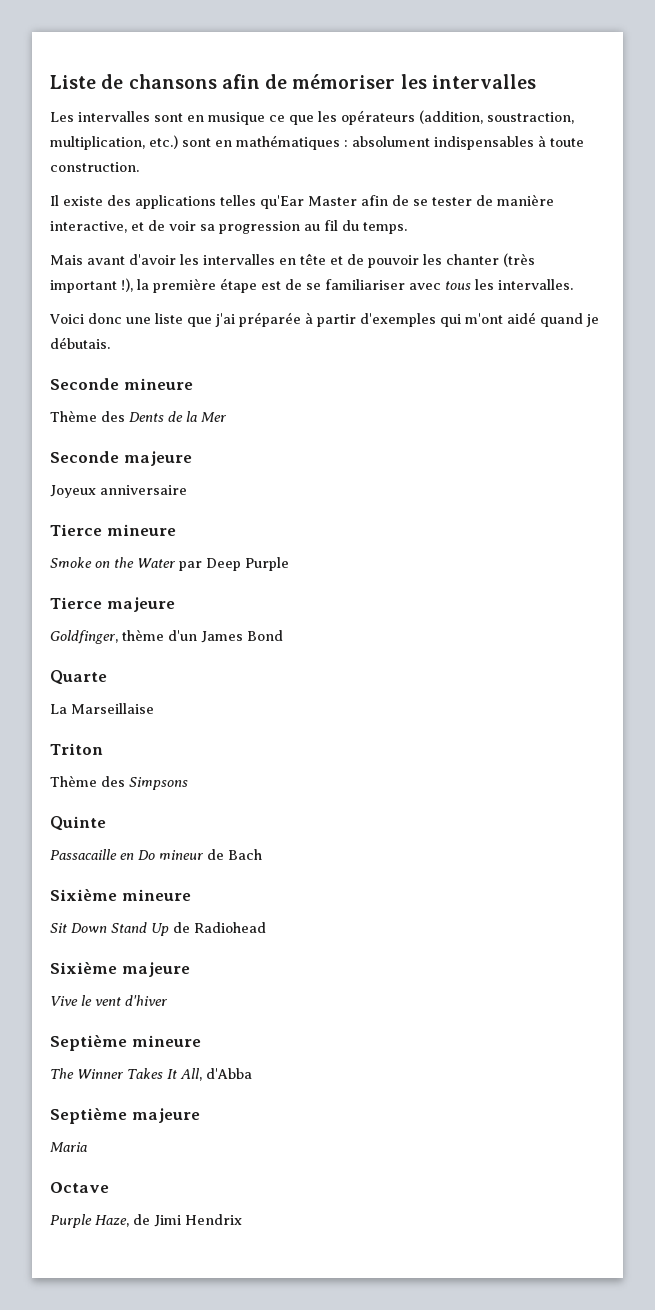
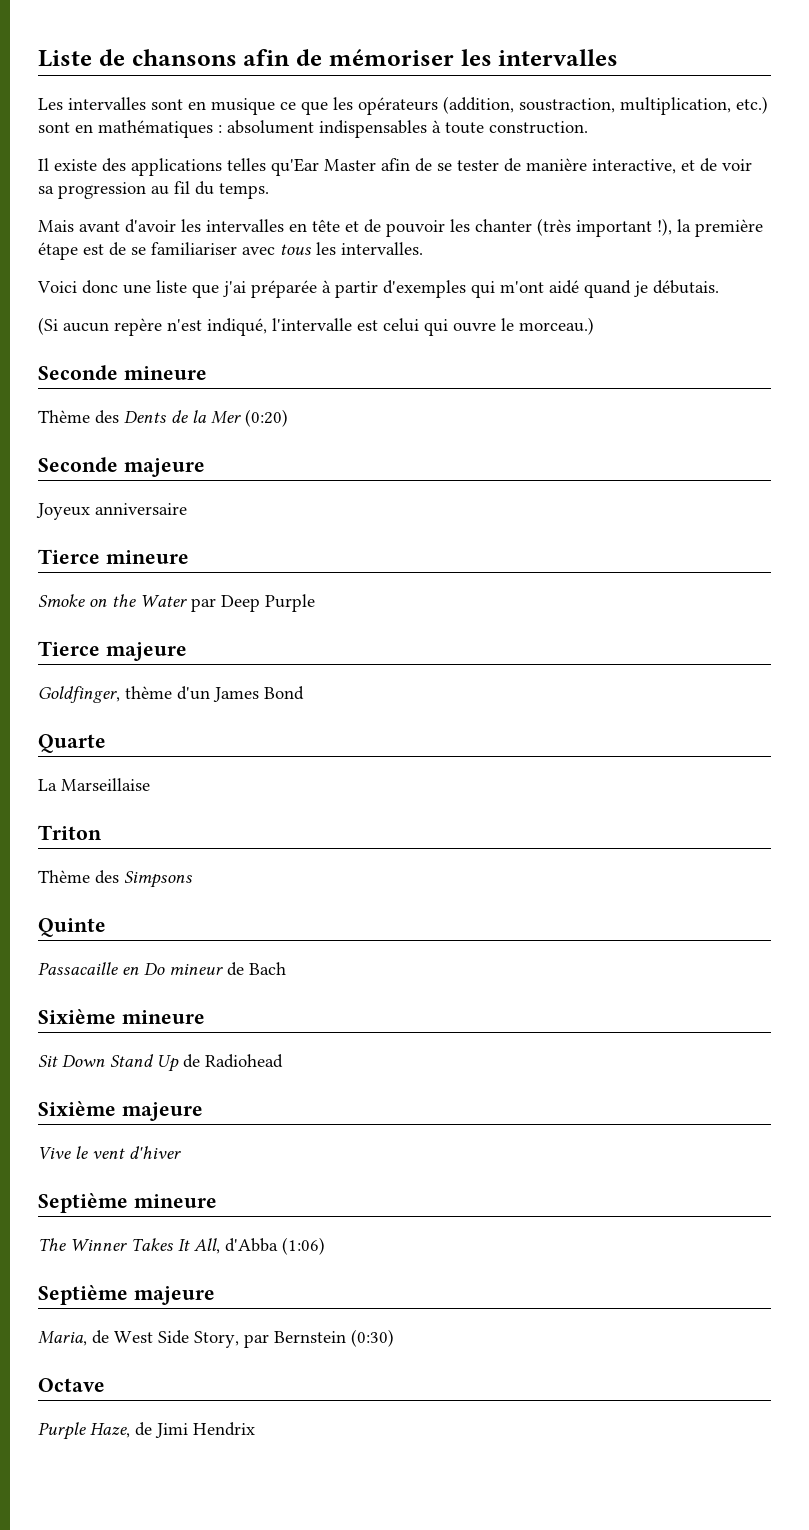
+ (Si aucun repère n'est indiqué, l'intervalle est celui qui ouvre le morceau.)
- Thème des Dents de la Mer
+ Thème des Dents de la Mer (0:20)
- The Winner Takes It All, d'Abba
+ The Winner Takes It All, d'Abba (1:06)
- Maria
+ Maria, de West Side Story, par Bernstein (0:30)

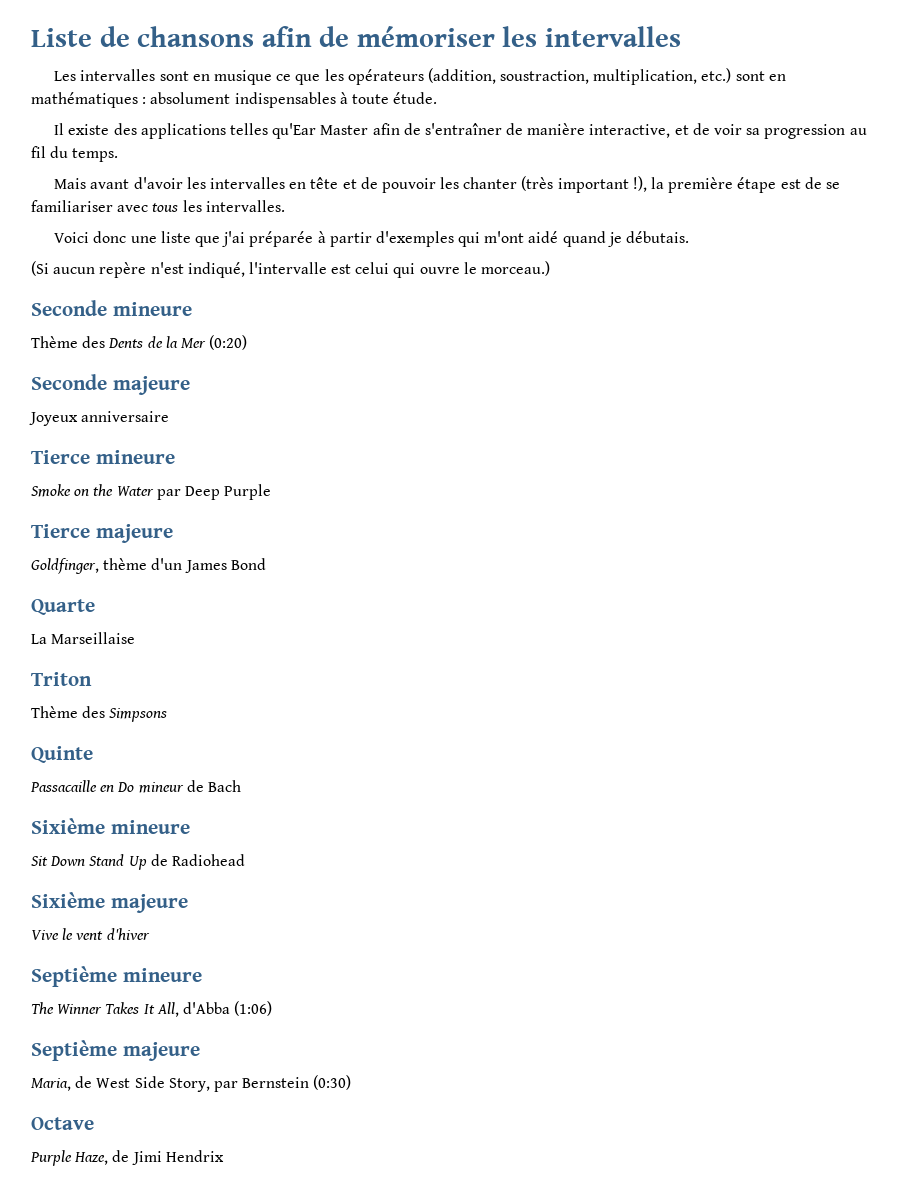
- Les intervalles sont en musique ce que les opérateurs (addition, soustraction, multiplication, etc.) sont en mathématiques : absolument indispensables à toute construction.
+ Les intervalles sont en musique ce que les opérateurs (addition, soustraction, multiplication, etc.) sont en mathématiques : absolument indispensables à toute étude.
- Il existe des applications telles qu'Ear Master afin de se tester de manière interactive, et de voir sa progression au fil du temps.
+ Il existe des applications telles qu'Ear Master afin de s'entraîner de manière interactive, et de voir sa progression au fil du temps.

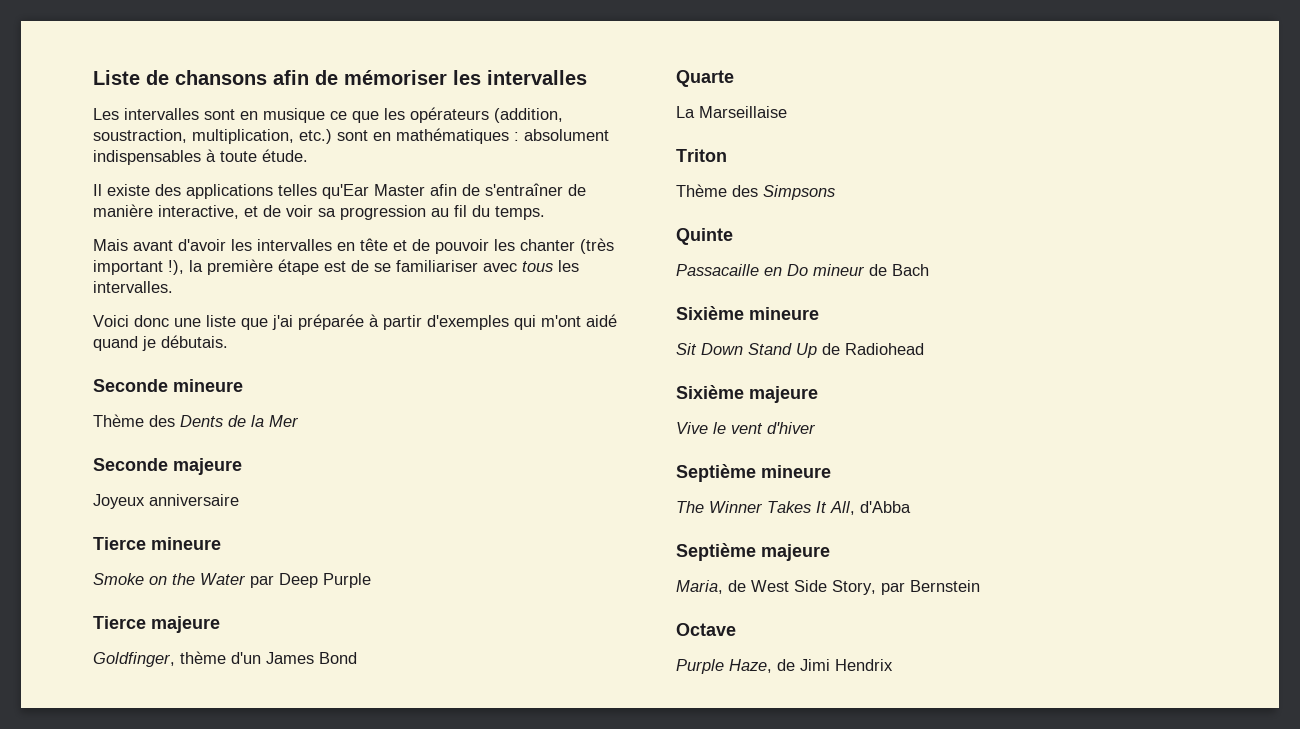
- (Si aucun repère n'est indiqué, l'intervalle est celui qui ouvre le morceau.)
- Thème des Dents de la Mer (0:20)
+ Thème des Dents de la Mer
- The Winner Takes It All, d'Abba (1:06)
+ The Winner Takes It All, d'Abba
- Maria, de West Side Story, par Bernstein (0:30)
+ Maria, de West Side Story, par Bernstein

